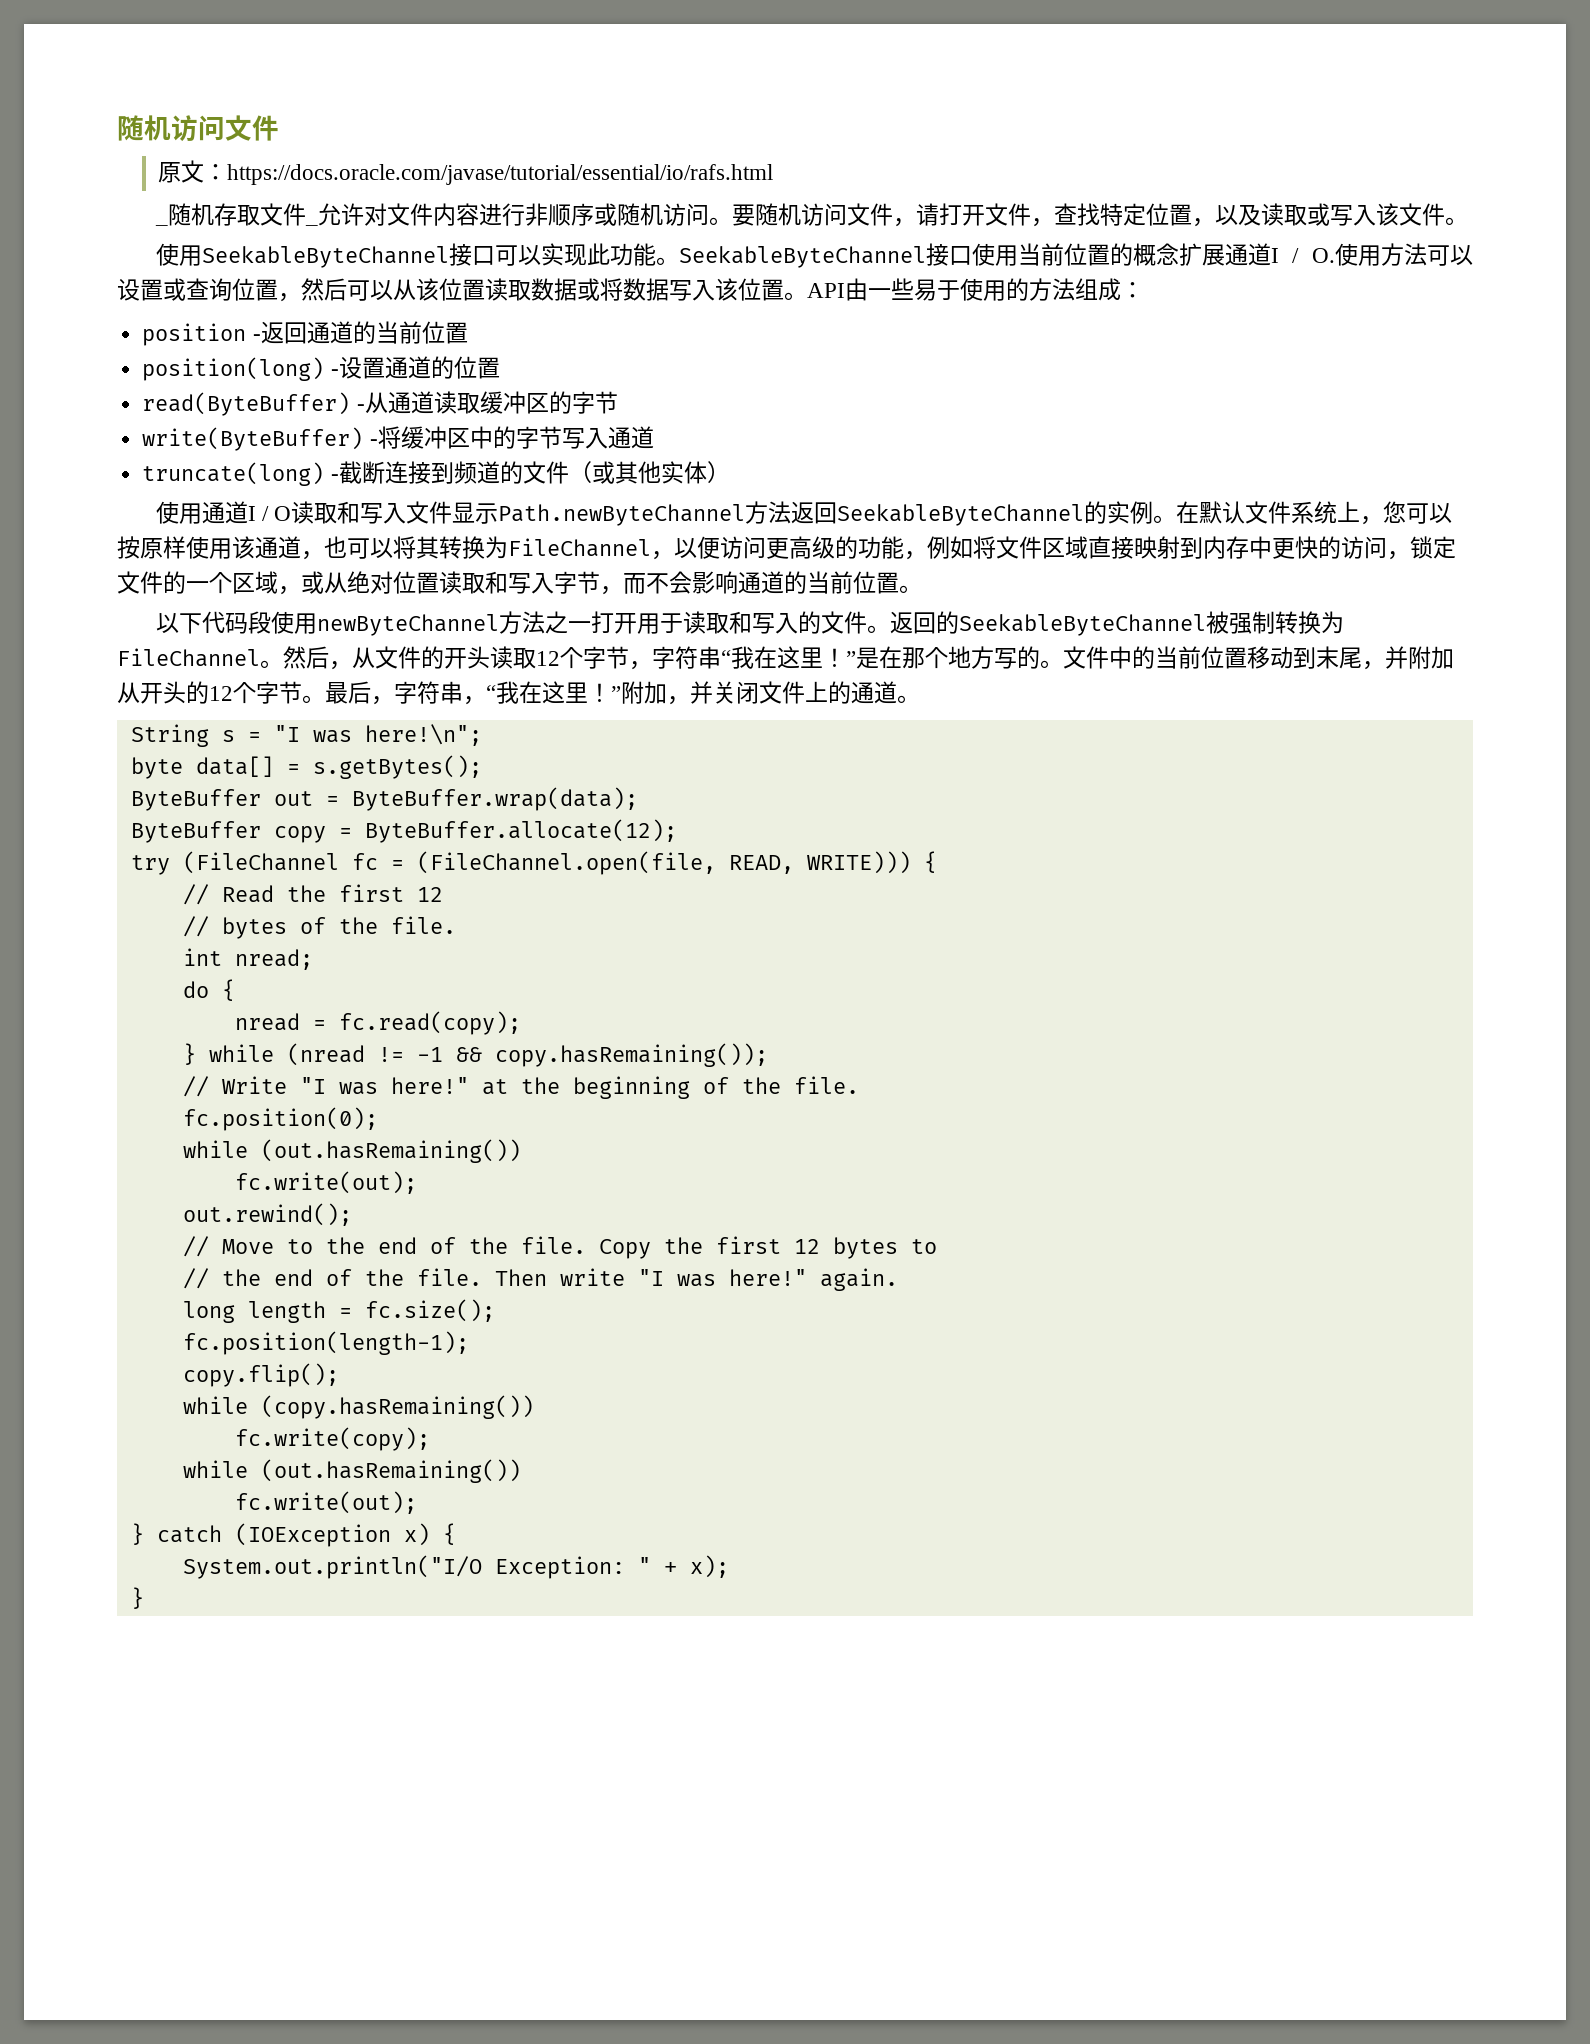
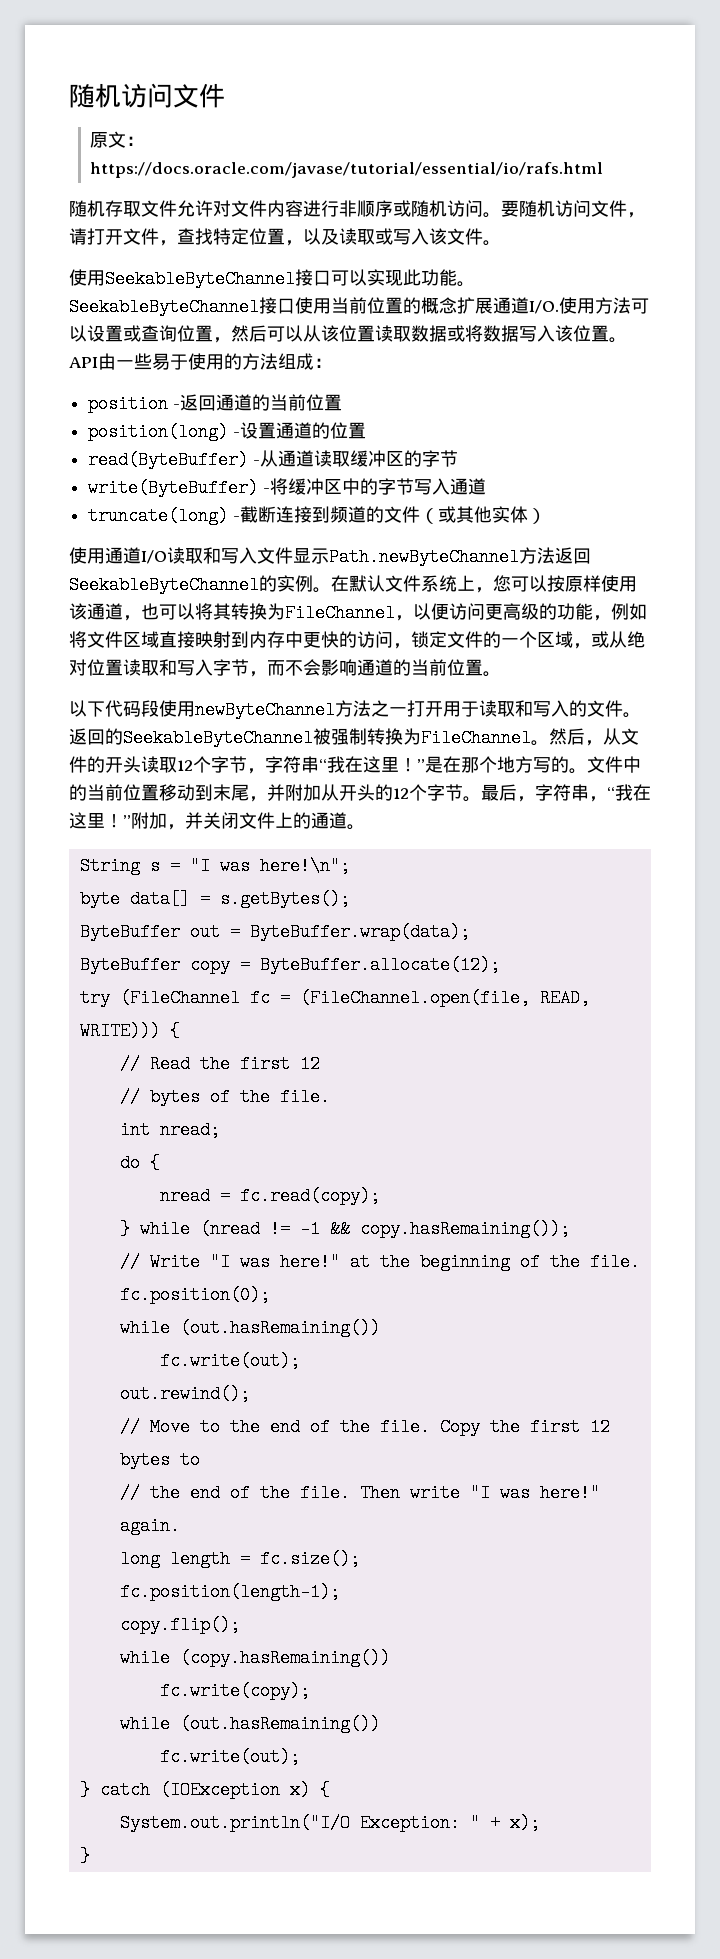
- _随机存取文件_允许对文件内容进行非顺序或随机访问。
+ 随机存取文件允许对文件内容进行非顺序或随机访问。
- SeekableByteChannel接口使用当前位置的概念扩展通道I / O.使用方法可以设置或查询位置，然后可以从该位置读取数据或将数据写入该位置。
+ SeekableByteChannel接口使用当前位置的概念扩展通道I/O.使用方法可以设置或查询位置，然后可以从该位置读取数据或将数据写入该位置。
- 使用通道I / O读取和写入文件显示Path.newByteChannel方法返回SeekableByteChannel的实例。
+ 使用通道I/O读取和写入文件显示Path.newByteChannel方法返回SeekableByteChannel的实例。

